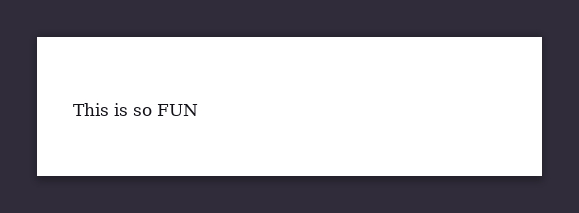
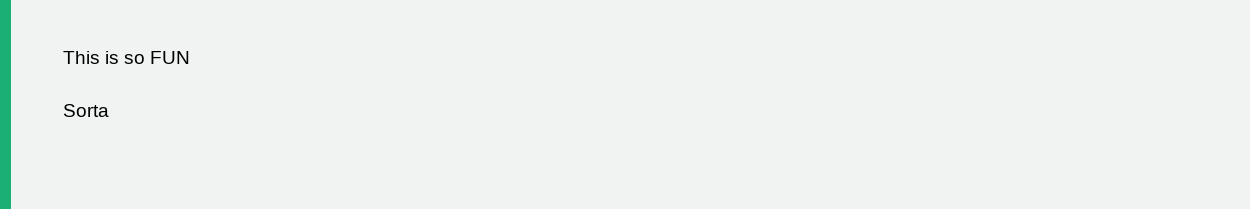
+ Sorta

